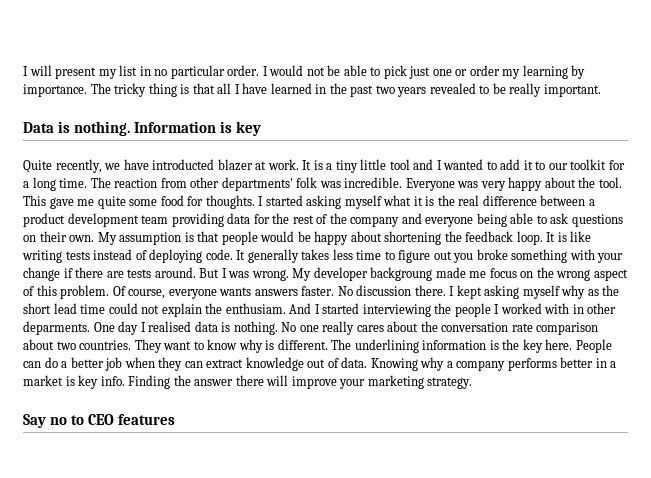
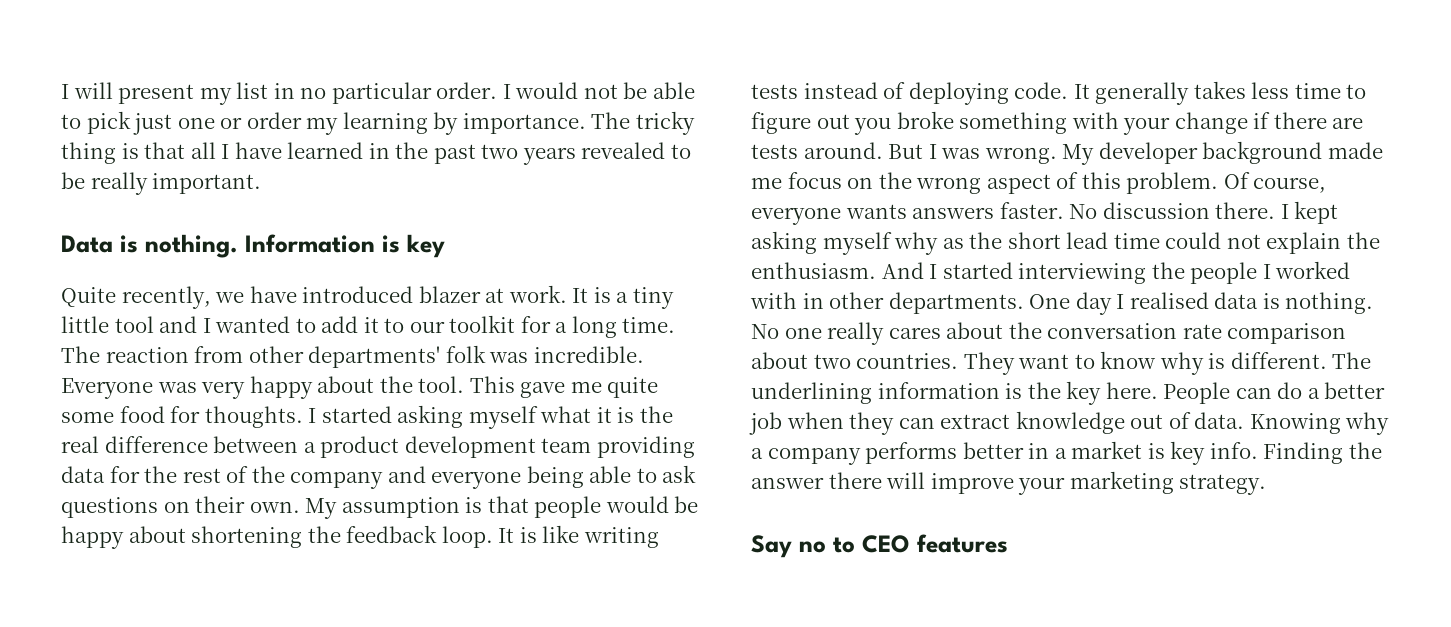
- Quite recently, we have introducted blazer at work.
+ Quite recently, we have introduced blazer at work.
- My developer backgroung made me focus on the wrong aspect of this problem.
+ My developer background made me focus on the wrong aspect of this problem.
- I kept asking myself why as the short lead time could not explain the enthusiam.
+ I kept asking myself why as the short lead time could not explain the enthusiasm.
- And I started interviewing the people I worked with in other deparments.
+ And I started interviewing the people I worked with in other departments.

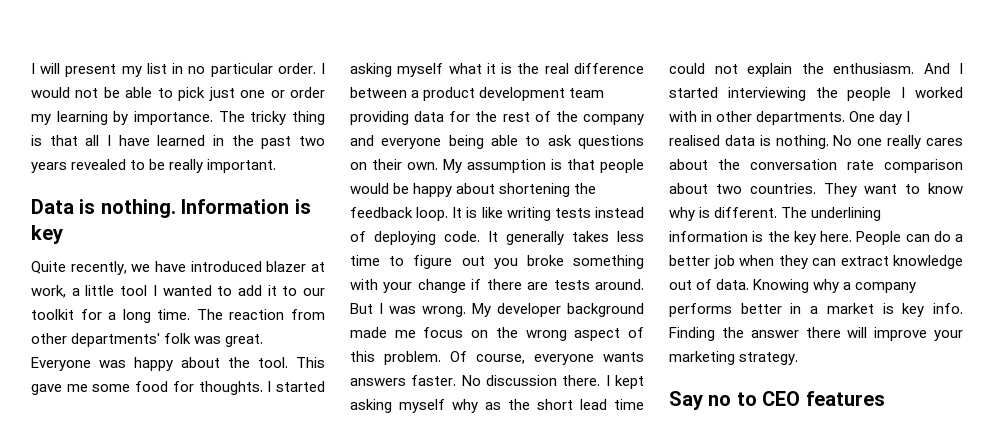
- Quite recently, we have introduced blazer at work. It is a tiny little tool and I wanted to add it to our toolkit for a long time.
+ Quite recently, we have introduced blazer at work, a little tool I wanted to add it to our toolkit for a long time.
- The reaction from other departments' folk was incredible.
+ The reaction from other departments' folk was great.
- Everyone was very happy about the tool.
+ Everyone was happy about the tool.
- This gave me quite some food for thoughts.
+ This gave me some food for thoughts.

